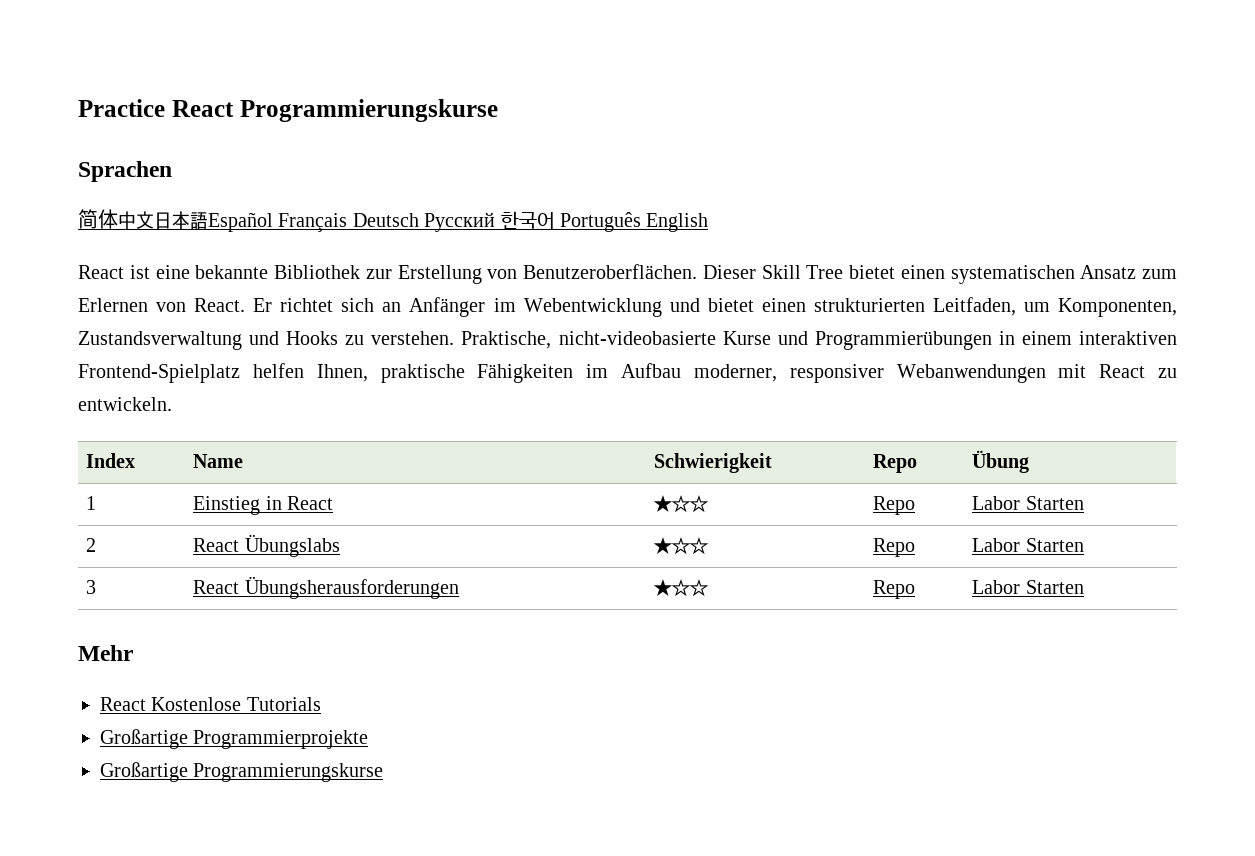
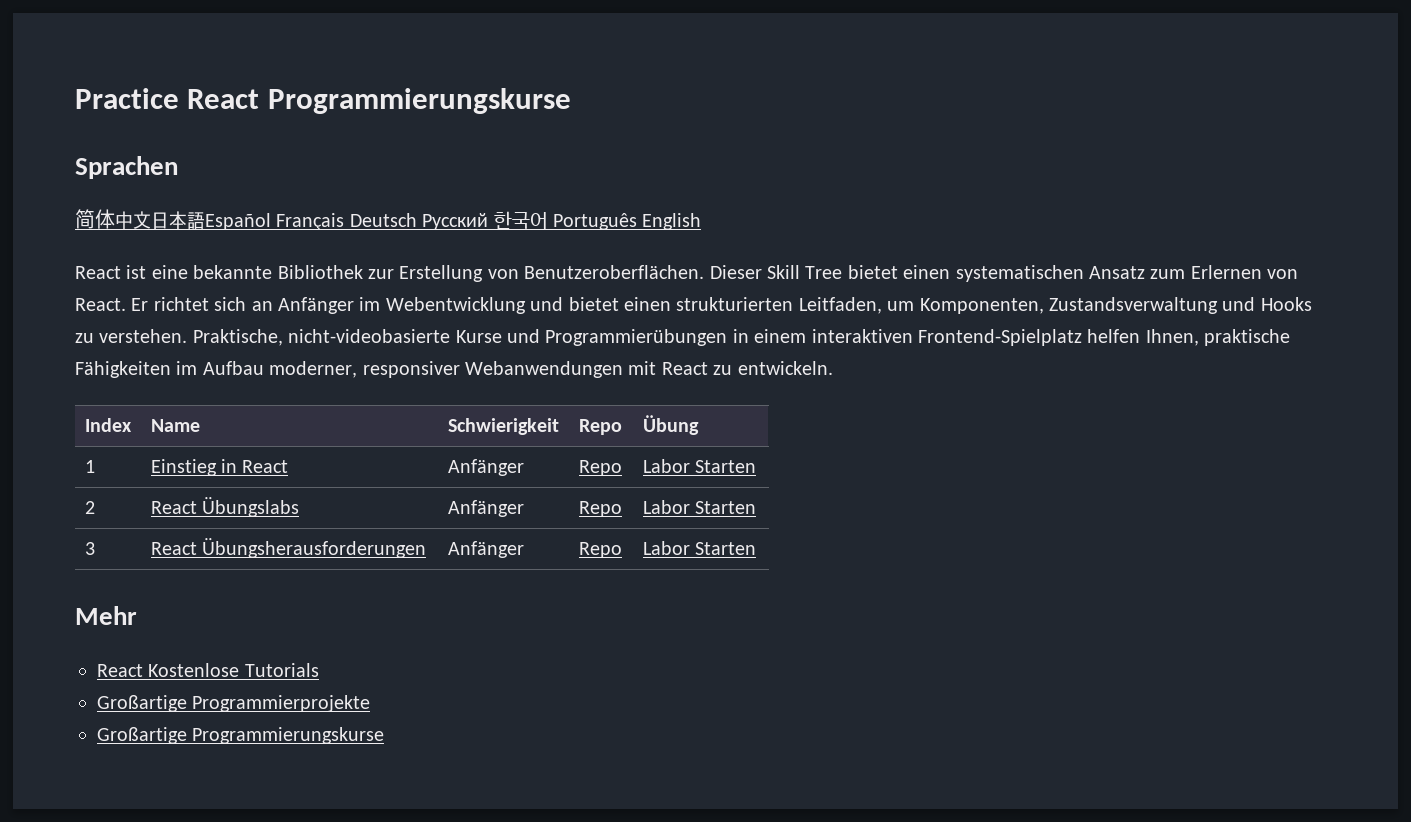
- 1 | Einstieg in React | ★☆☆ | Repo | Labor Starten
+ 1 | Einstieg in React | Anfänger | Repo | Labor Starten
- 2 | React Übungslabs | ★☆☆ | Repo | Labor Starten
+ 2 | React Übungslabs | Anfänger | Repo | Labor Starten
- 3 | React Übungsherausforderungen | ★☆☆ | Repo | Labor Starten
+ 3 | React Übungsherausforderungen | Anfänger | Repo | Labor Starten

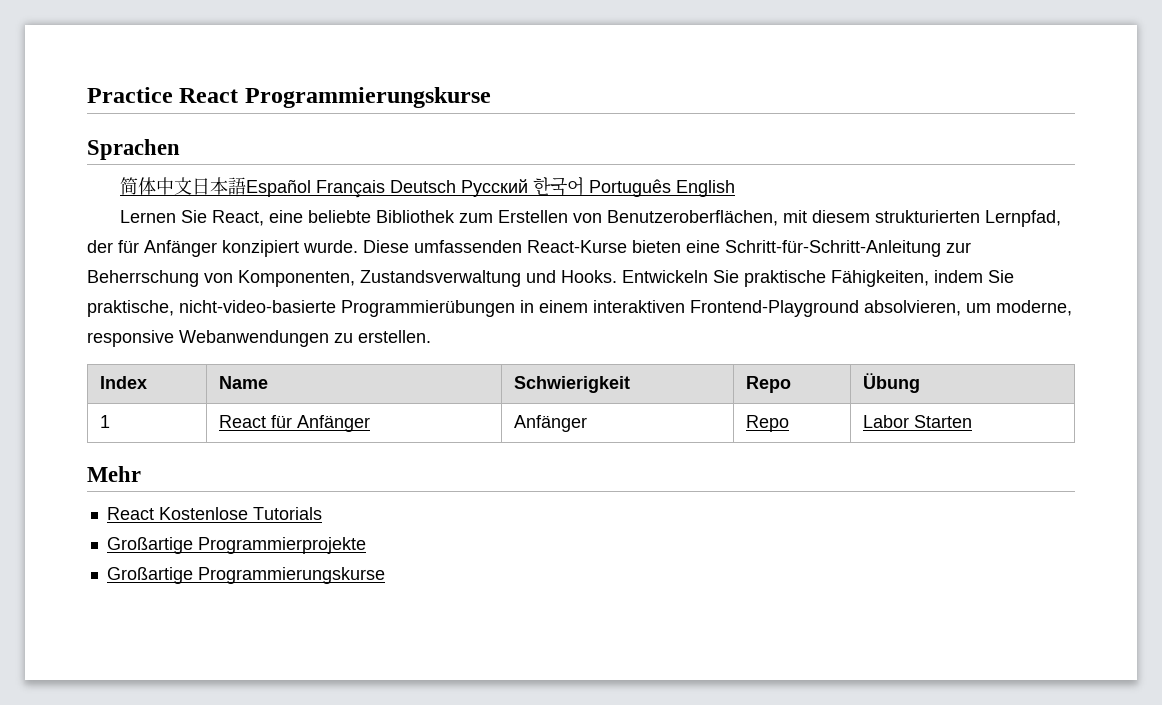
- React ist eine bekannte Bibliothek zur Erstellung von Benutzeroberflächen. Dieser Skill Tree bietet einen systematischen Ansatz zum Erlernen von React. Er richtet sich an Anfänger im Webentwicklung und bietet einen strukturierten Leitfaden, um Komponenten, Zustandsverwaltung und Hooks zu verstehen. Praktische, nicht-videobasierte Kurse und Programmierübungen in einem interaktiven Frontend-Spielplatz helfen Ihnen, praktische Fähigkeiten im Aufbau moderner, responsiver Webanwendungen mit React zu entwickeln.
+ Lernen Sie React, eine beliebte Bibliothek zum Erstellen von Benutzeroberflächen, mit diesem strukturierten Lernpfad, der für Anfänger konzipiert wurde. Diese umfassenden React-Kurse bieten eine Schritt-für-Schritt-Anleitung zur Beherrschung von Komponenten, Zustandsverwaltung und Hooks. Entwickeln Sie praktische Fähigkeiten, indem Sie praktische, nicht-video-basierte Programmierübungen in einem interaktiven Frontend-Playground absolvieren, um moderne, responsive Webanwendungen zu erstellen.
- 1 | Einstieg in React | Anfänger | Repo | Labor Starten
- 2 | React Übungslabs | Anfänger | Repo | Labor Starten
- 3 | React Übungsherausforderungen | Anfänger | Repo | Labor Starten
+ 1 | React für Anfänger | Anfänger | Repo | Labor Starten

